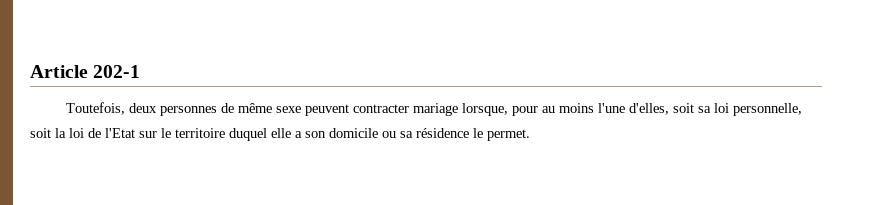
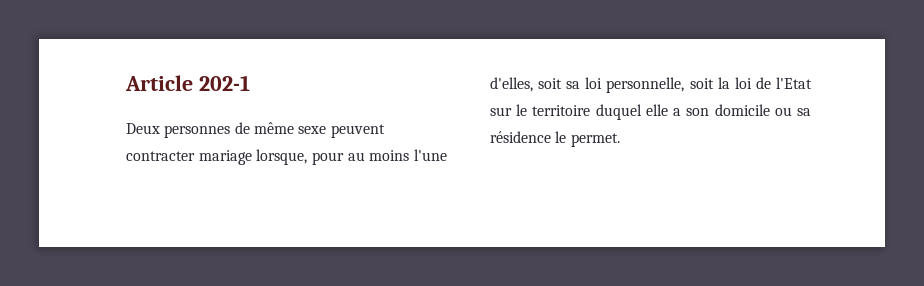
- Toutefois, deux personnes de même sexe peuvent contracter mariage lorsque, pour au moins l'une d'elles, soit sa loi personnelle, soit la loi de l'Etat sur le territoire duquel elle a son domicile ou sa résidence le permet.
+ Deux personnes de même sexe peuvent contracter mariage lorsque, pour au moins l'une d'elles, soit sa loi personnelle, soit la loi de l'Etat sur le territoire duquel elle a son domicile ou sa résidence le permet.

